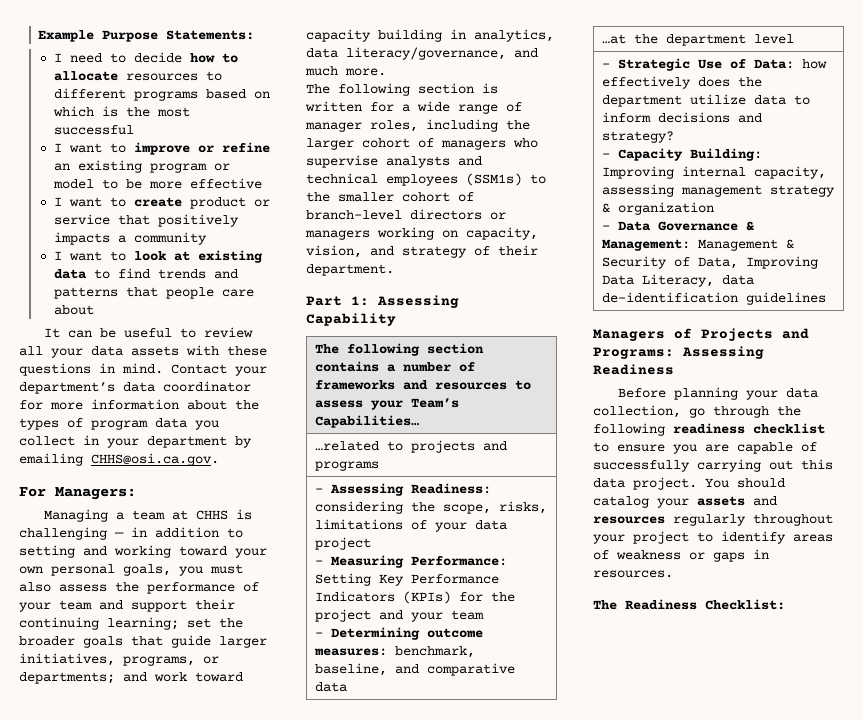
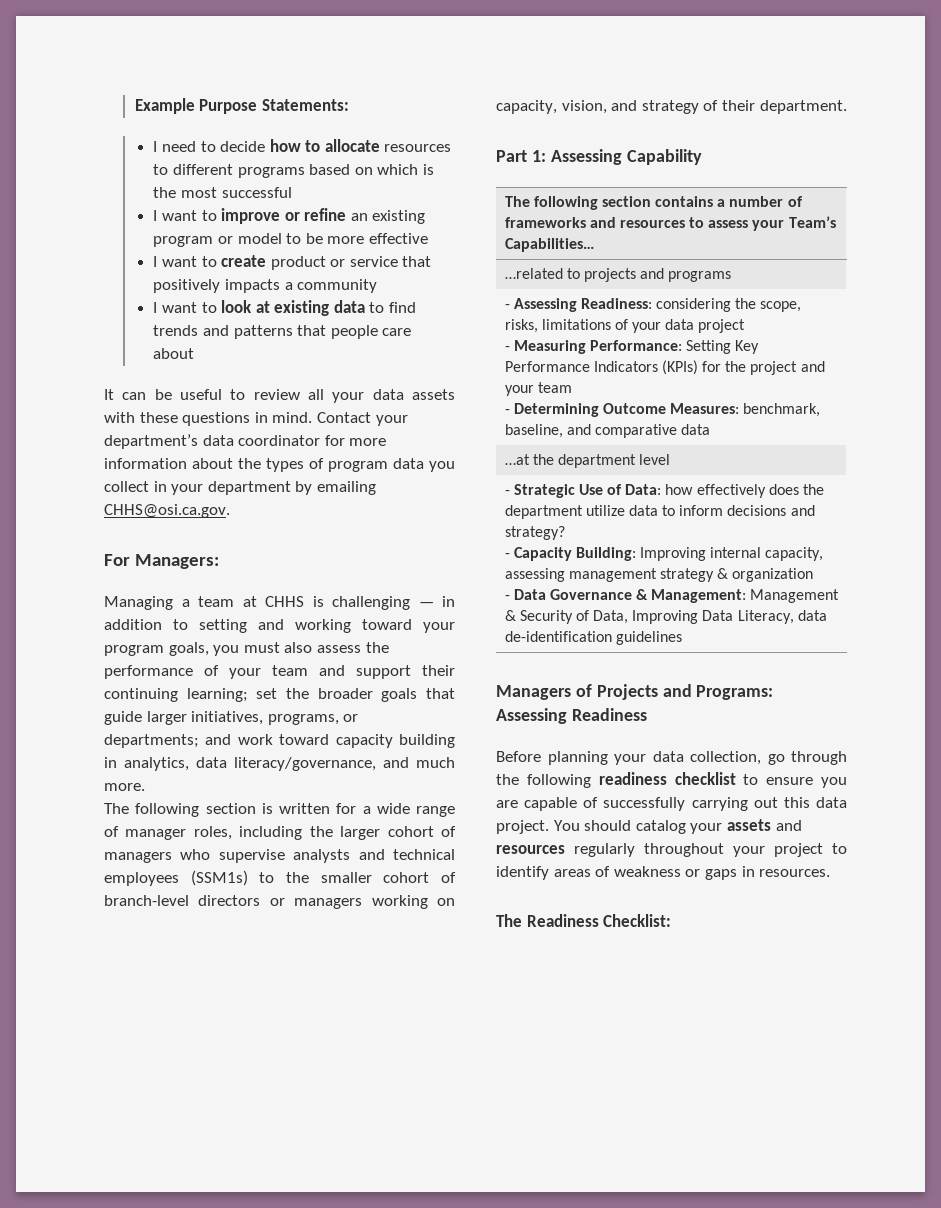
- Managing a team at CHHS is challenging — in addition to setting and working toward your own personal goals, you must also assess the performance of your team and support their continuing learning; set the broader goals that guide larger initiatives, programs, or departments; and work toward capacity building in analytics, data literacy/governance, and much more.
+ Managing a team at CHHS is challenging — in addition to setting and working toward your program goals, you must also assess the performance of your team and support their continuing learning; set the broader goals that guide larger initiatives, programs, or departments; and work toward capacity building in analytics, data literacy/governance, and much more.
  - Assessing Readiness: considering the scope, risks, limitations of your data project
  - Measuring Performance: Setting Key Performance Indicators (KPIs) for the project and your team
- - Determining outcome measures: benchmark, baseline, and comparative data
+ - Determining Outcome Measures: benchmark, baseline, and comparative data

